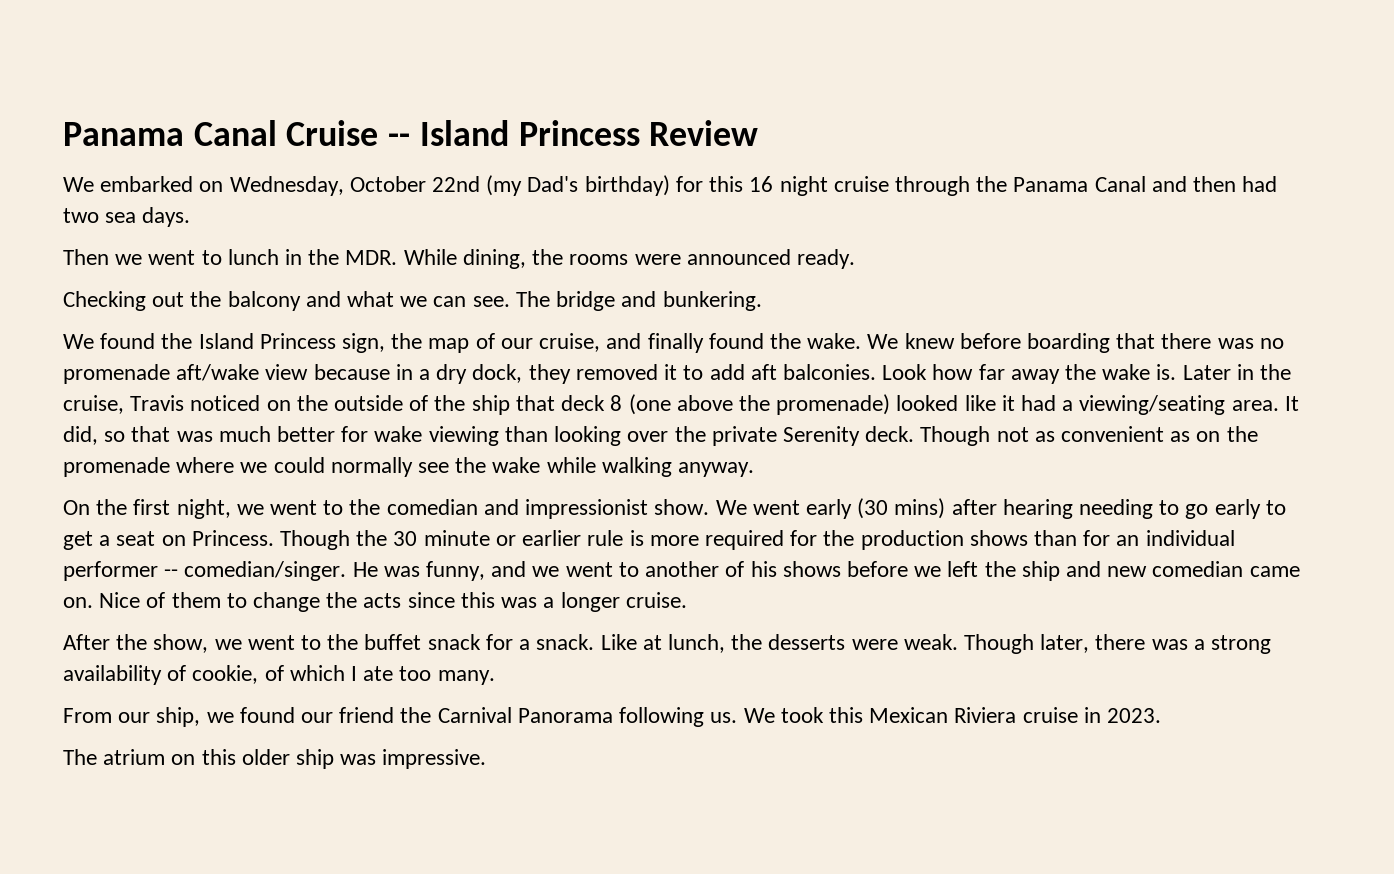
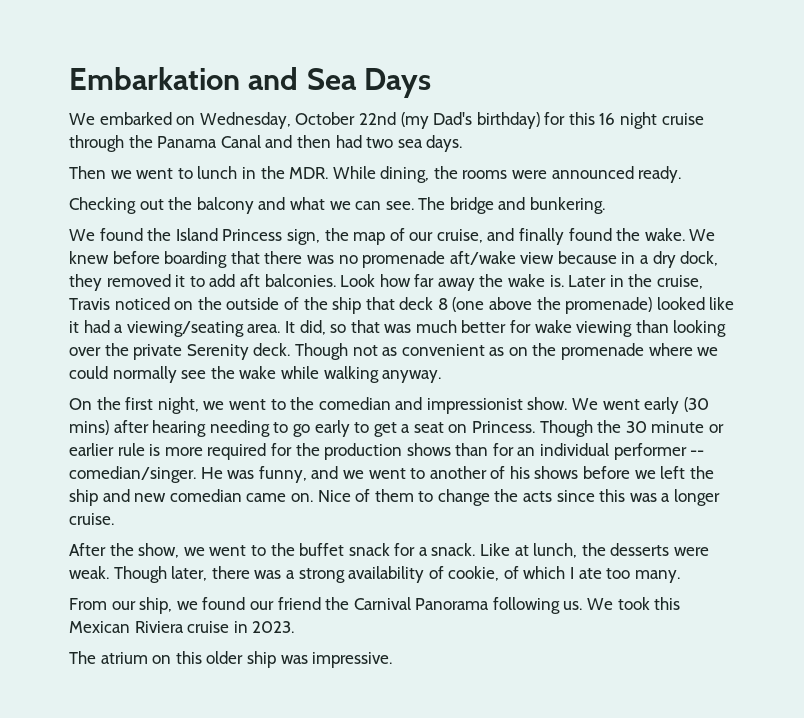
- Panama Canal Cruise -- Island Princess Review
+ Embarkation and Sea Days

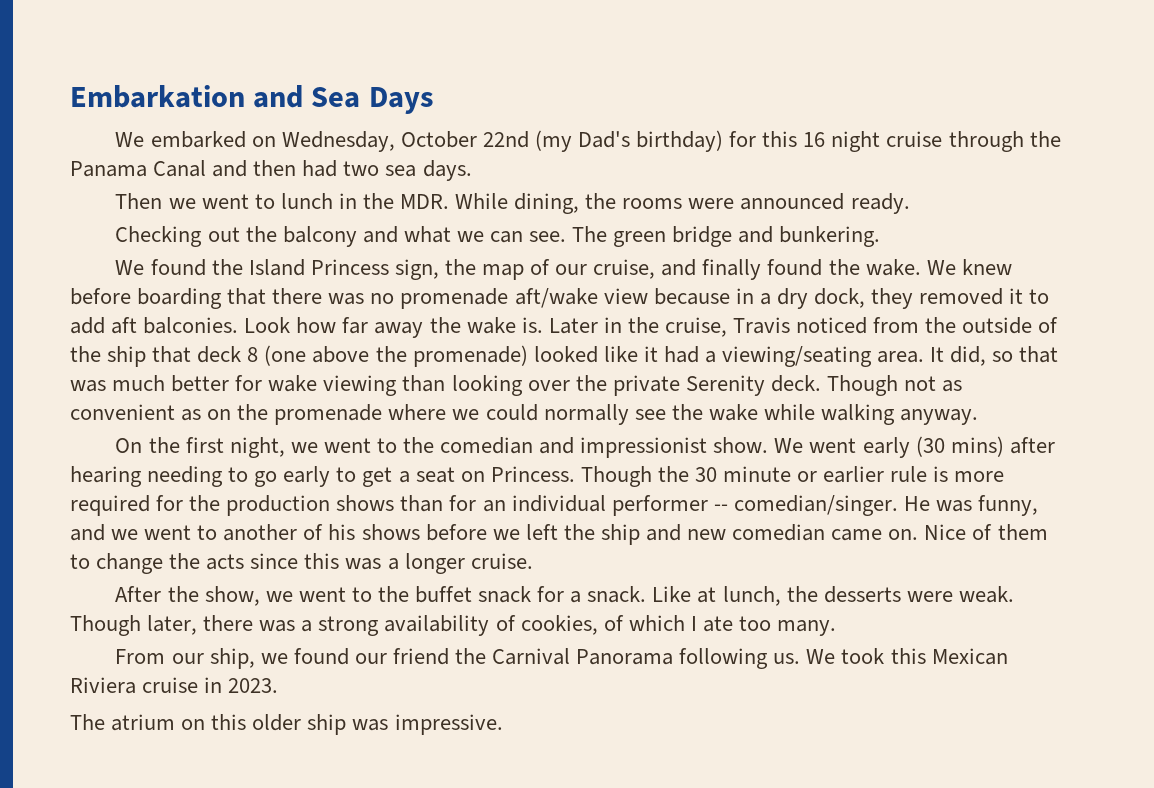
- The bridge and bunkering.
+ The green bridge and bunkering.
- Later in the cruise, Travis noticed on the outside of the ship that deck 8 (one above the promenade) looked like it had a viewing/seating area.
+ Later in the cruise, Travis noticed from the outside of the ship that deck 8 (one above the promenade) looked like it had a viewing/seating area.
- Though later, there was a strong availability of cookie, of which I ate too many.
+ Though later, there was a strong availability of cookies, of which I ate too many.

